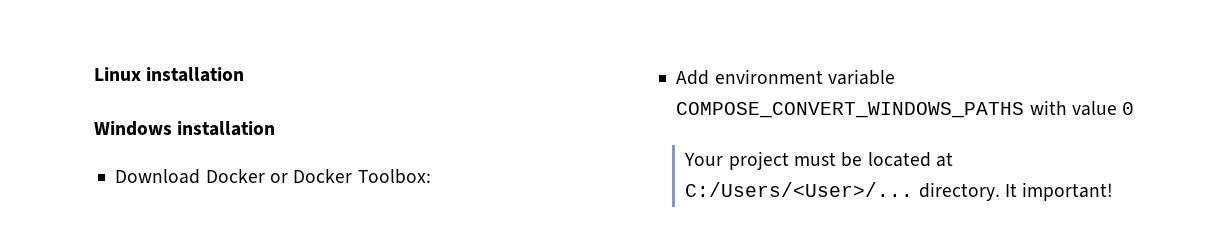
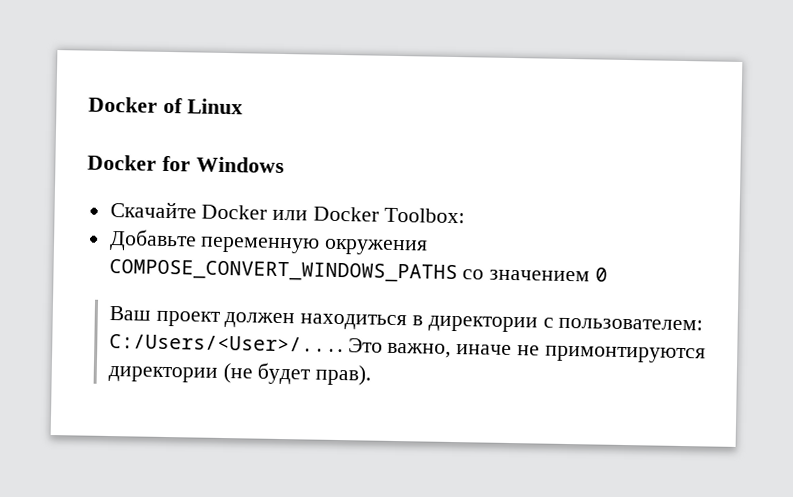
- Linux installation
- Windows installation
- Download Docker or Docker Toolbox:
- Add environment variable COMPOSE_CONVERT_WINDOWS_PATHS with value 0
- Your project must be located at C:/Users/<User>/... directory. It important!
+ Docker of Linux
+ Docker for Windows
+ Скачайте Docker или Docker Toolbox:
+ Добавьте переменную окружения COMPOSE_CONVERT_WINDOWS_PATHS со значением 0
+ Ваш проект должен находиться в директории с пользователем: C:/Users/<User>/.... Это важно, иначе не примонтируются директории (не будет прав).

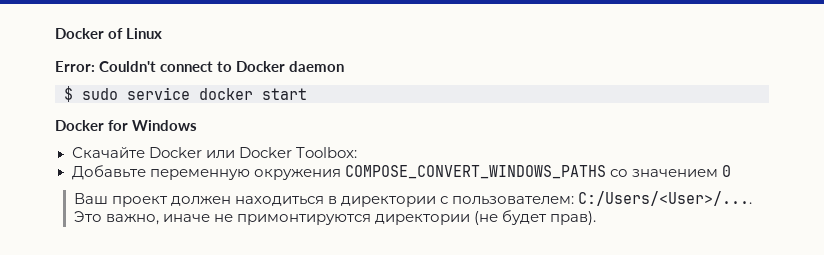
+ Error: Couldn't connect to Docker daemon
+ $ sudo service docker start

